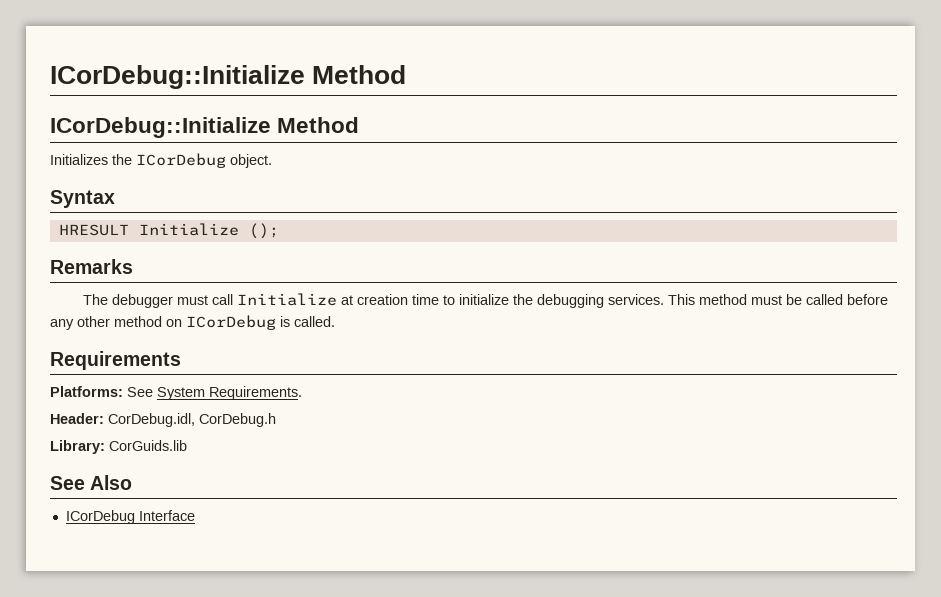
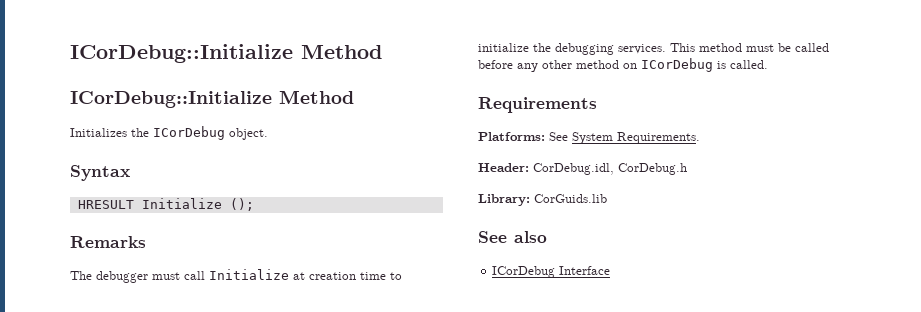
- See Also
+ See also

